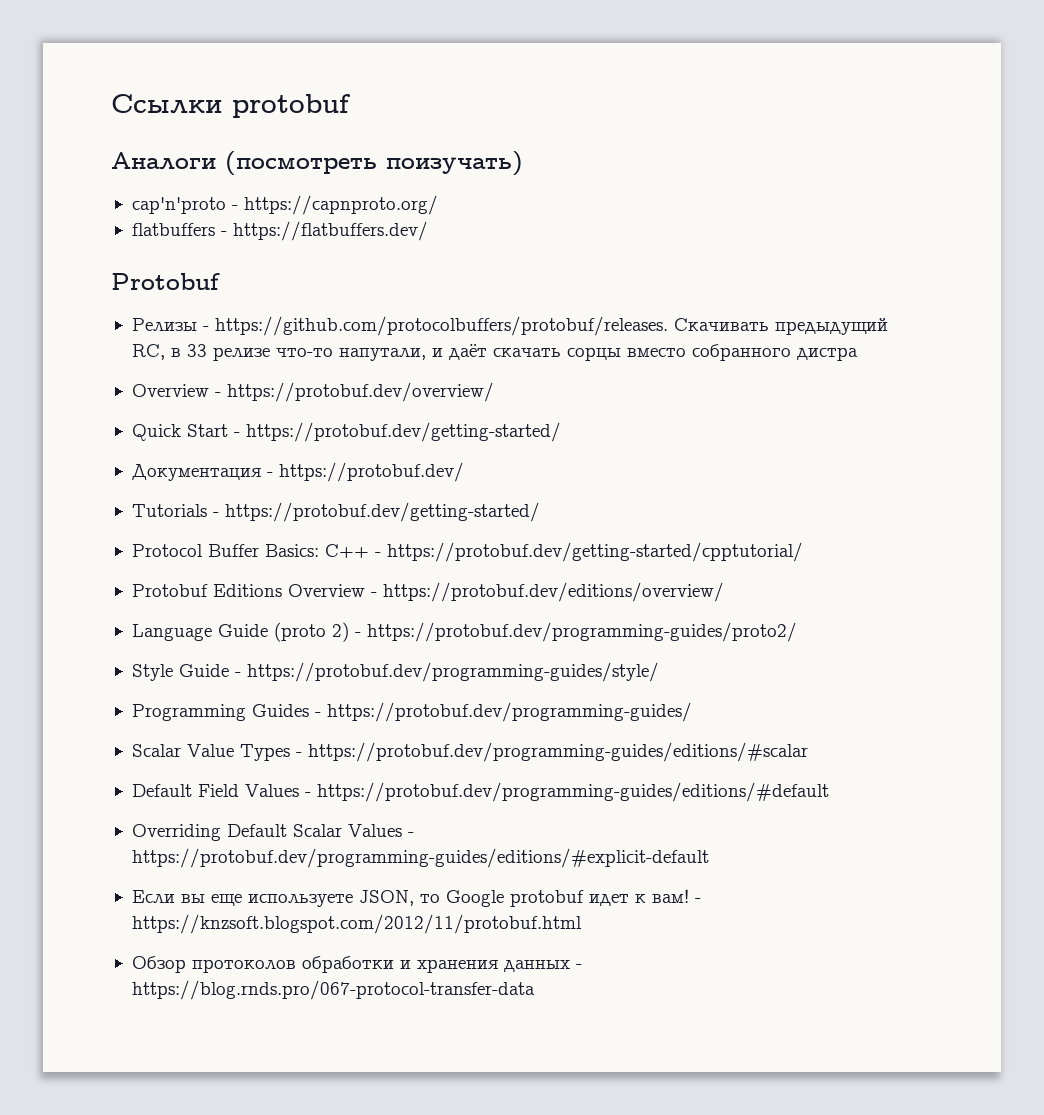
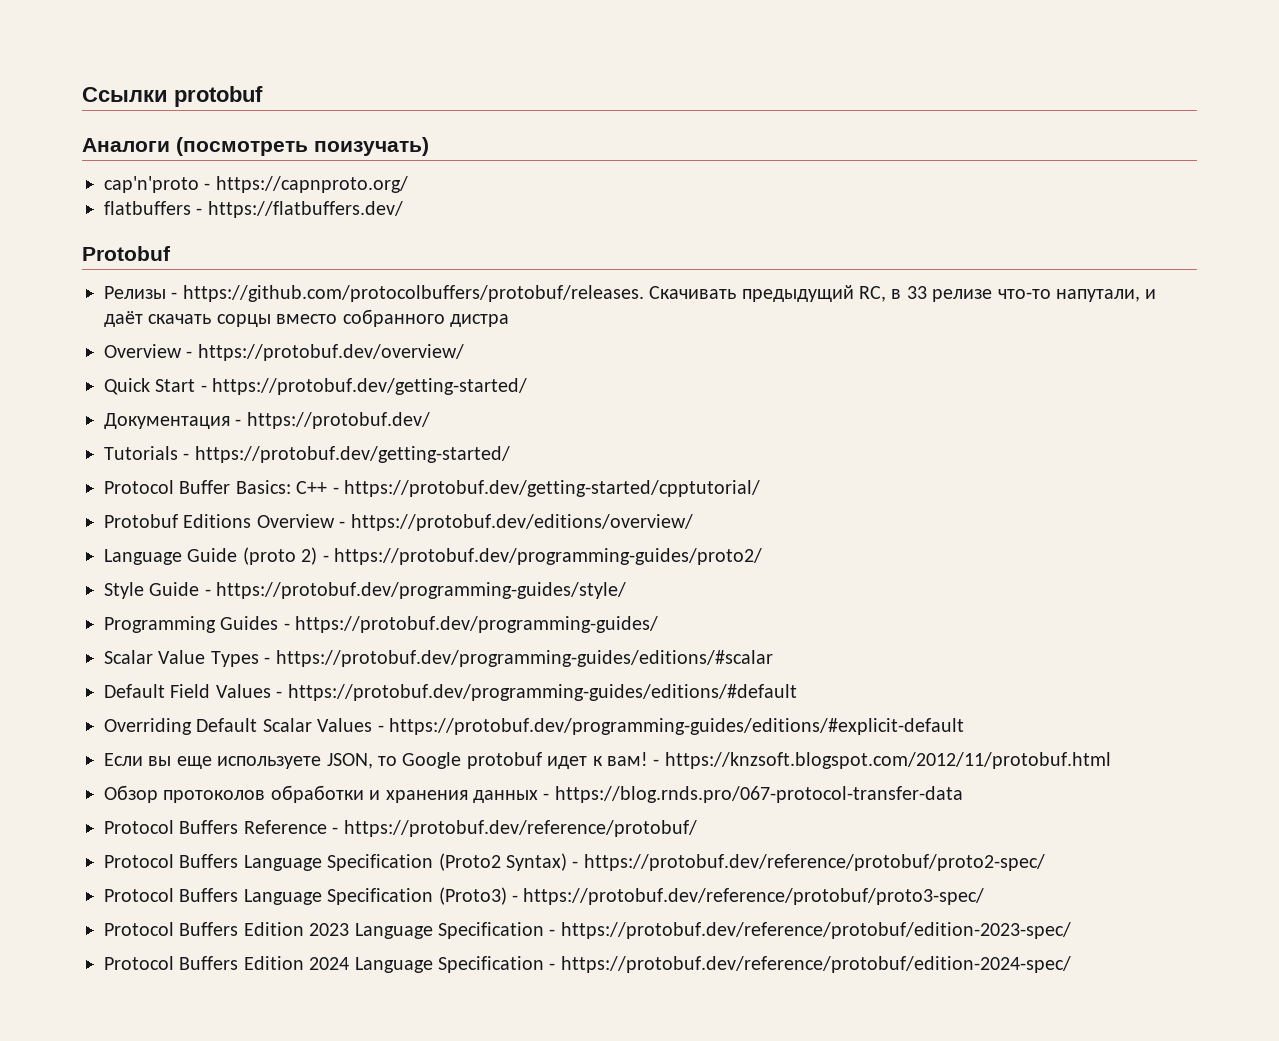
+ Protocol Buffers Reference - https://protobuf.dev/reference/protobuf/
+ Protocol Buffers Language Specification (Proto2 Syntax) - https://protobuf.dev/reference/protobuf/proto2-spec/
+ Protocol Buffers Language Specification (Proto3) - https://protobuf.dev/reference/protobuf/proto3-spec/
+ Protocol Buffers Edition 2023 Language Specification - https://protobuf.dev/reference/protobuf/edition-2023-spec/
+ Protocol Buffers Edition 2024 Language Specification - https://protobuf.dev/reference/protobuf/edition-2024-spec/

